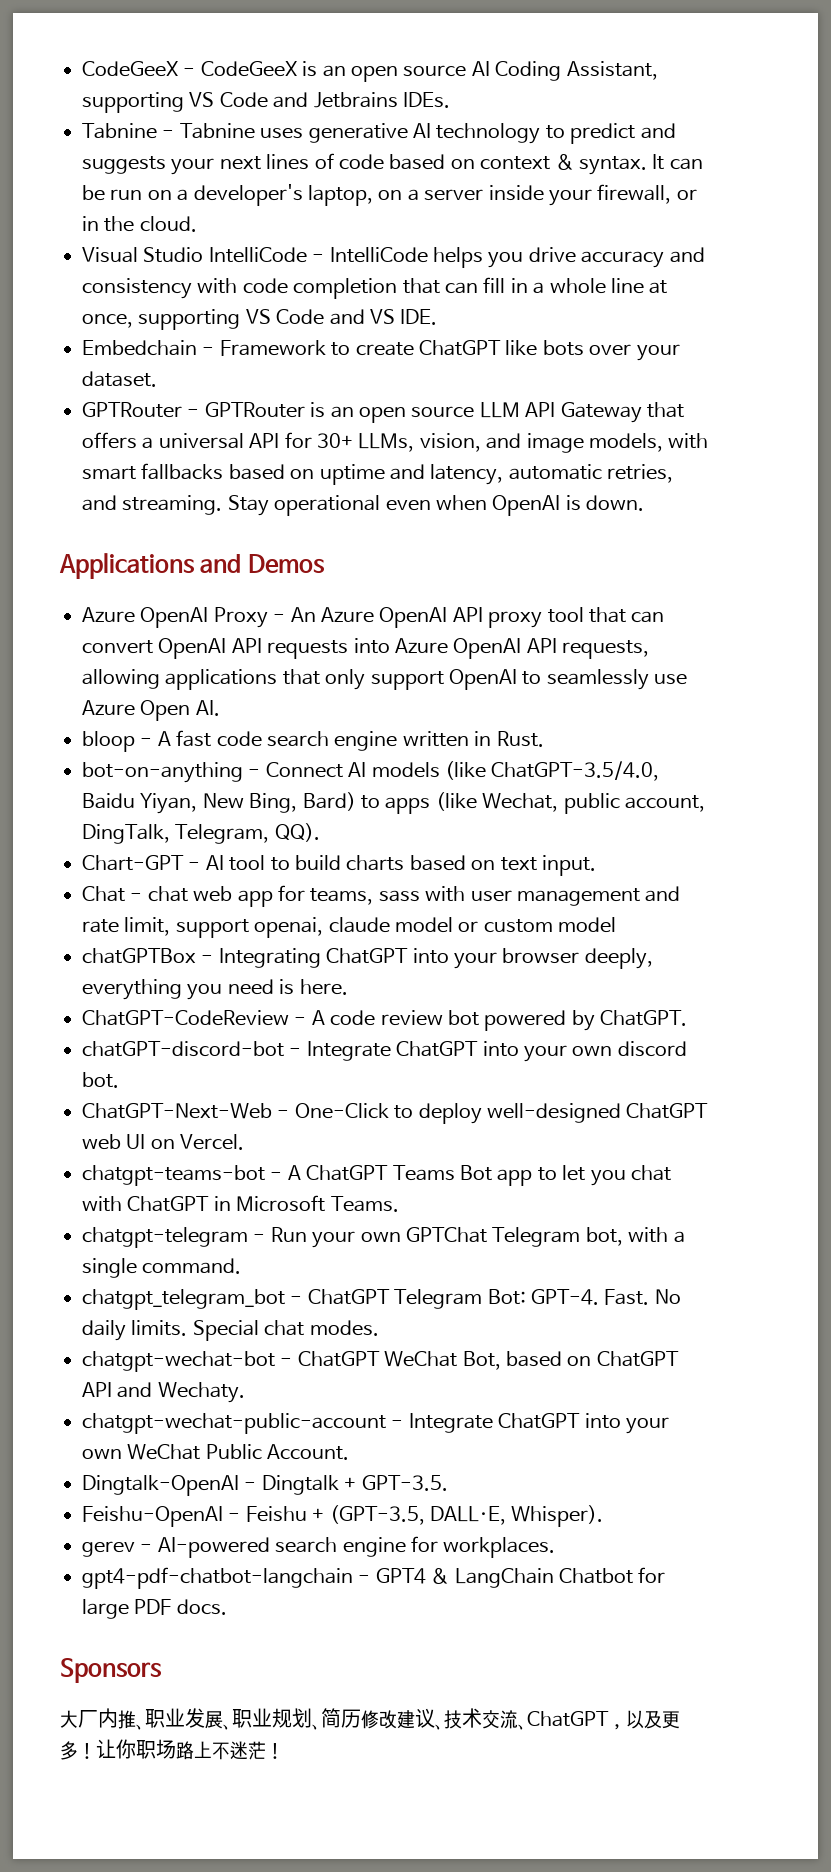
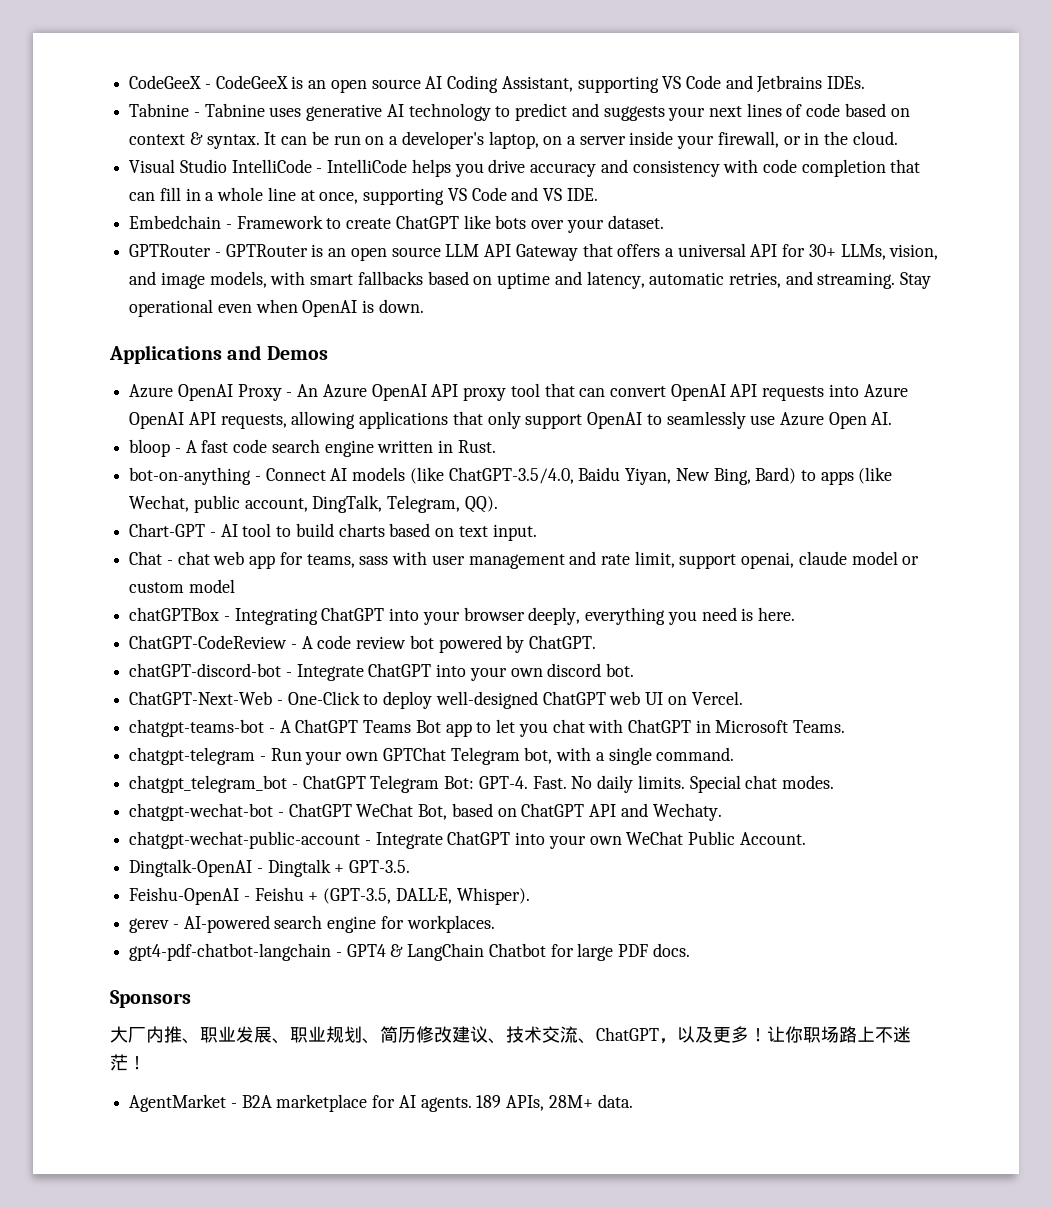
+ AgentMarket - B2A marketplace for AI agents. 189 APIs, 28M+ data.

